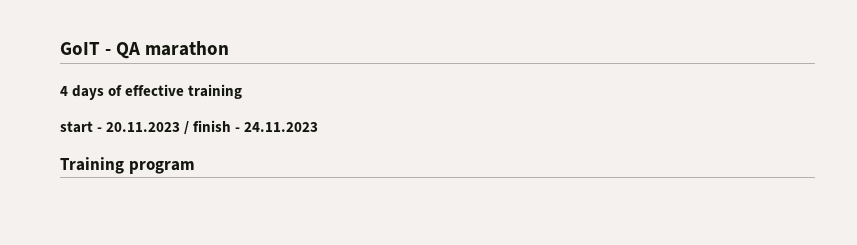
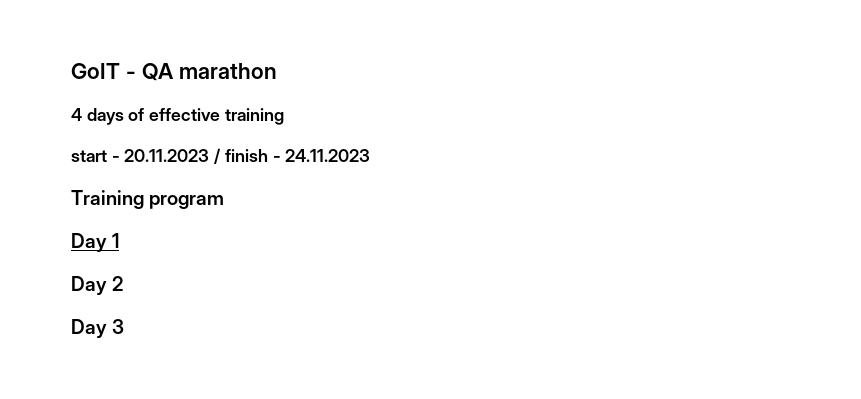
+ Day 1
+ Day 2
+ Day 3

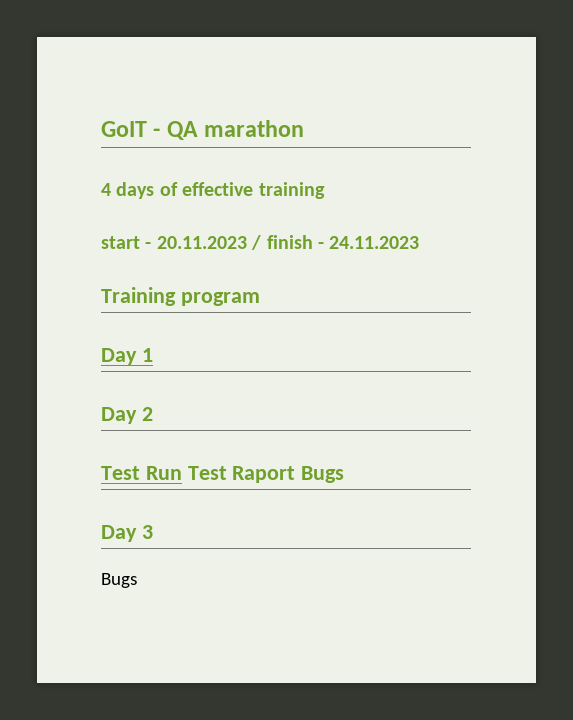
+ Test Run Test Raport Bugs
  Day 3
+ Bugs

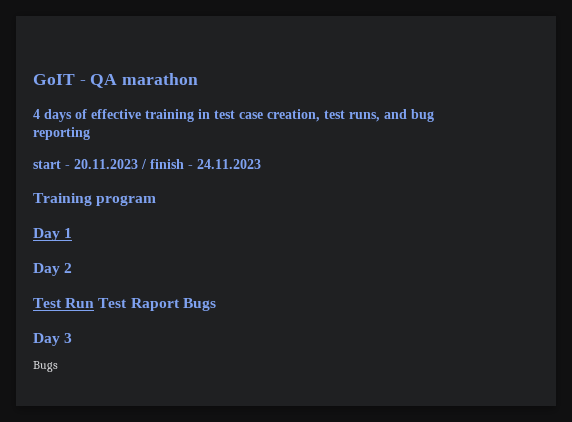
- 4 days of effective training
+ 4 days of effective training in test case creation, test runs, and bug reporting

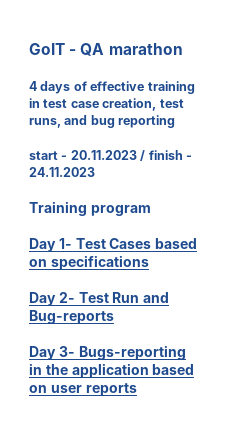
- Day 1
- Day 2
- Test Run Test Raport Bugs
- Day 3
- Bugs
+ Day 1- Test Cases based on specifications
+ Day 2- Test Run and Bug-reports
+ Day 3- Bugs-reporting in the application based on user reports

